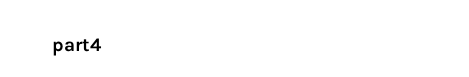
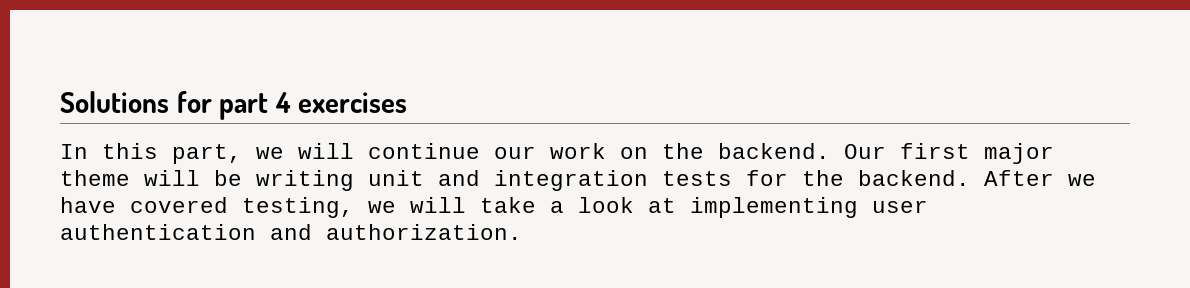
- part4
+ Solutions for part 4 exercises
+ In this part, we will continue our work on the backend. Our first major theme will be writing unit and integration tests for the backend. After we have covered testing, we will take a look at implementing user authentication and authorization.

